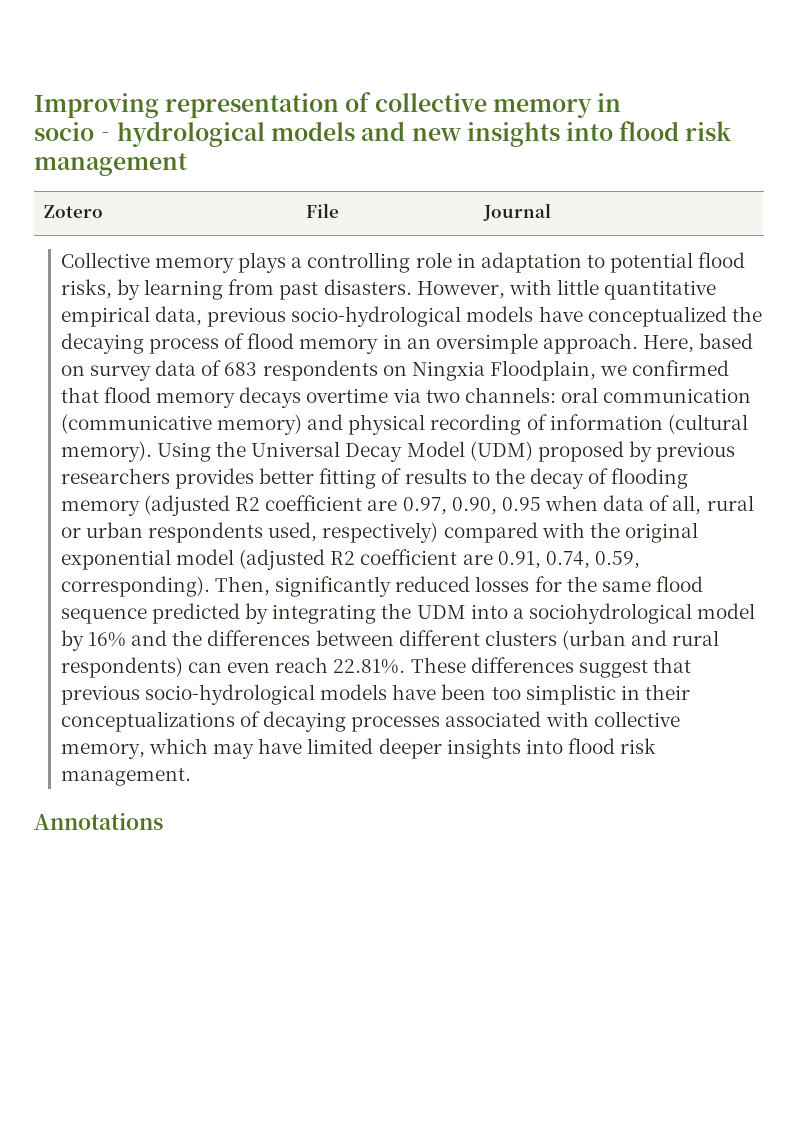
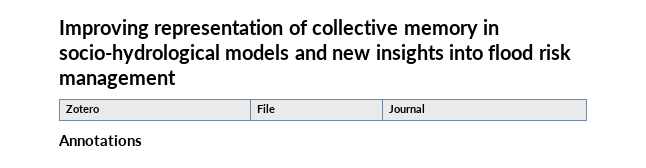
- Collective memory plays a controlling role in adaptation to potential flood risks, by learning from past disasters. However, with little quantitative empirical data, previous socio-hydrological models have conceptualized the decaying process of flood memory in an oversimple approach. Here, based on survey data of 683 respondents on Ningxia Floodplain, we confirmed that flood memory decays overtime via two channels: oral communication (communicative memory) and physical recording of information (cultural memory). Using the Universal Decay Model (UDM) proposed by previous researchers provides better fitting of results to the decay of flooding memory (adjusted R2 coefficient are 0.97, 0.90, 0.95 when data of all, rural or urban respondents used, respectively) compared with the original exponential model (adjusted R2 coefficient are 0.91, 0.74, 0.59, corresponding). Then, significantly reduced losses for the same flood sequence predicted by integrating the UDM into a sociohydrological model by 16% and the differences between different clusters (urban and rural respondents) can even reach 22.81%. These differences suggest that previous socio-hydrological models have been too simplistic in their conceptualizations of decaying processes associated with collective memory, which may have limited deeper insights into flood risk management.

